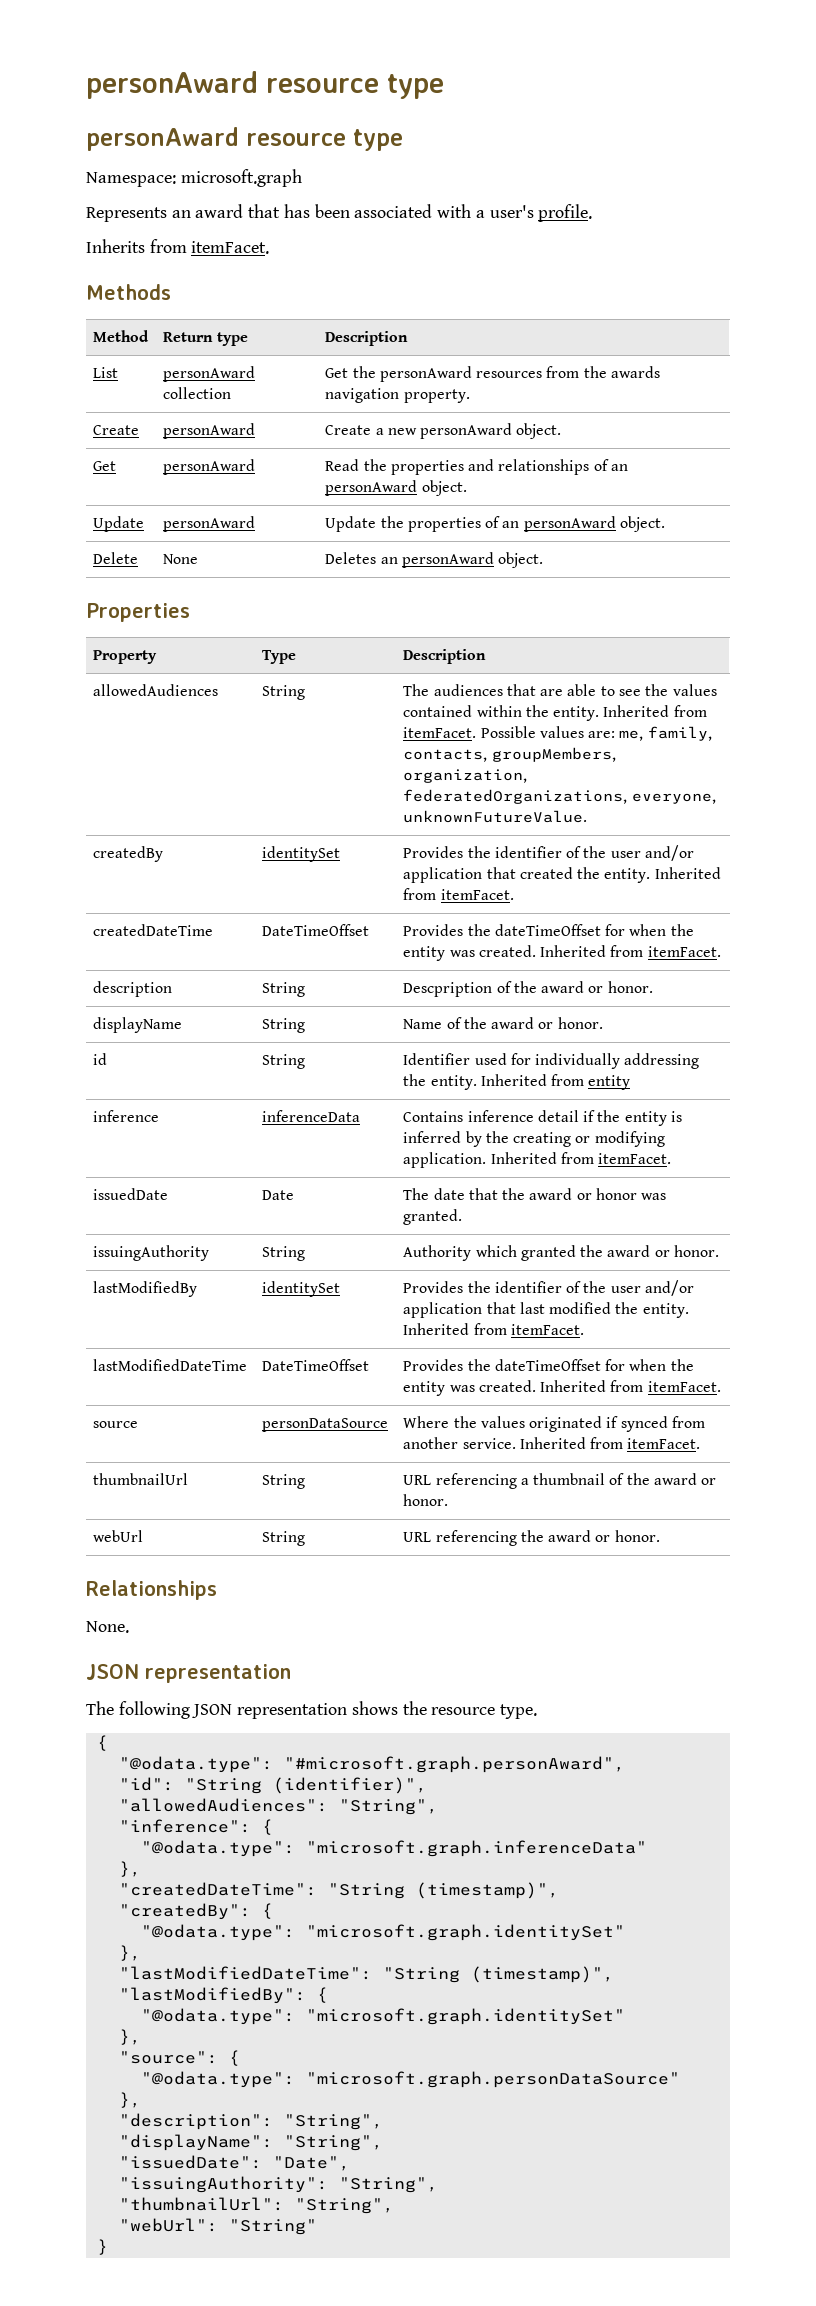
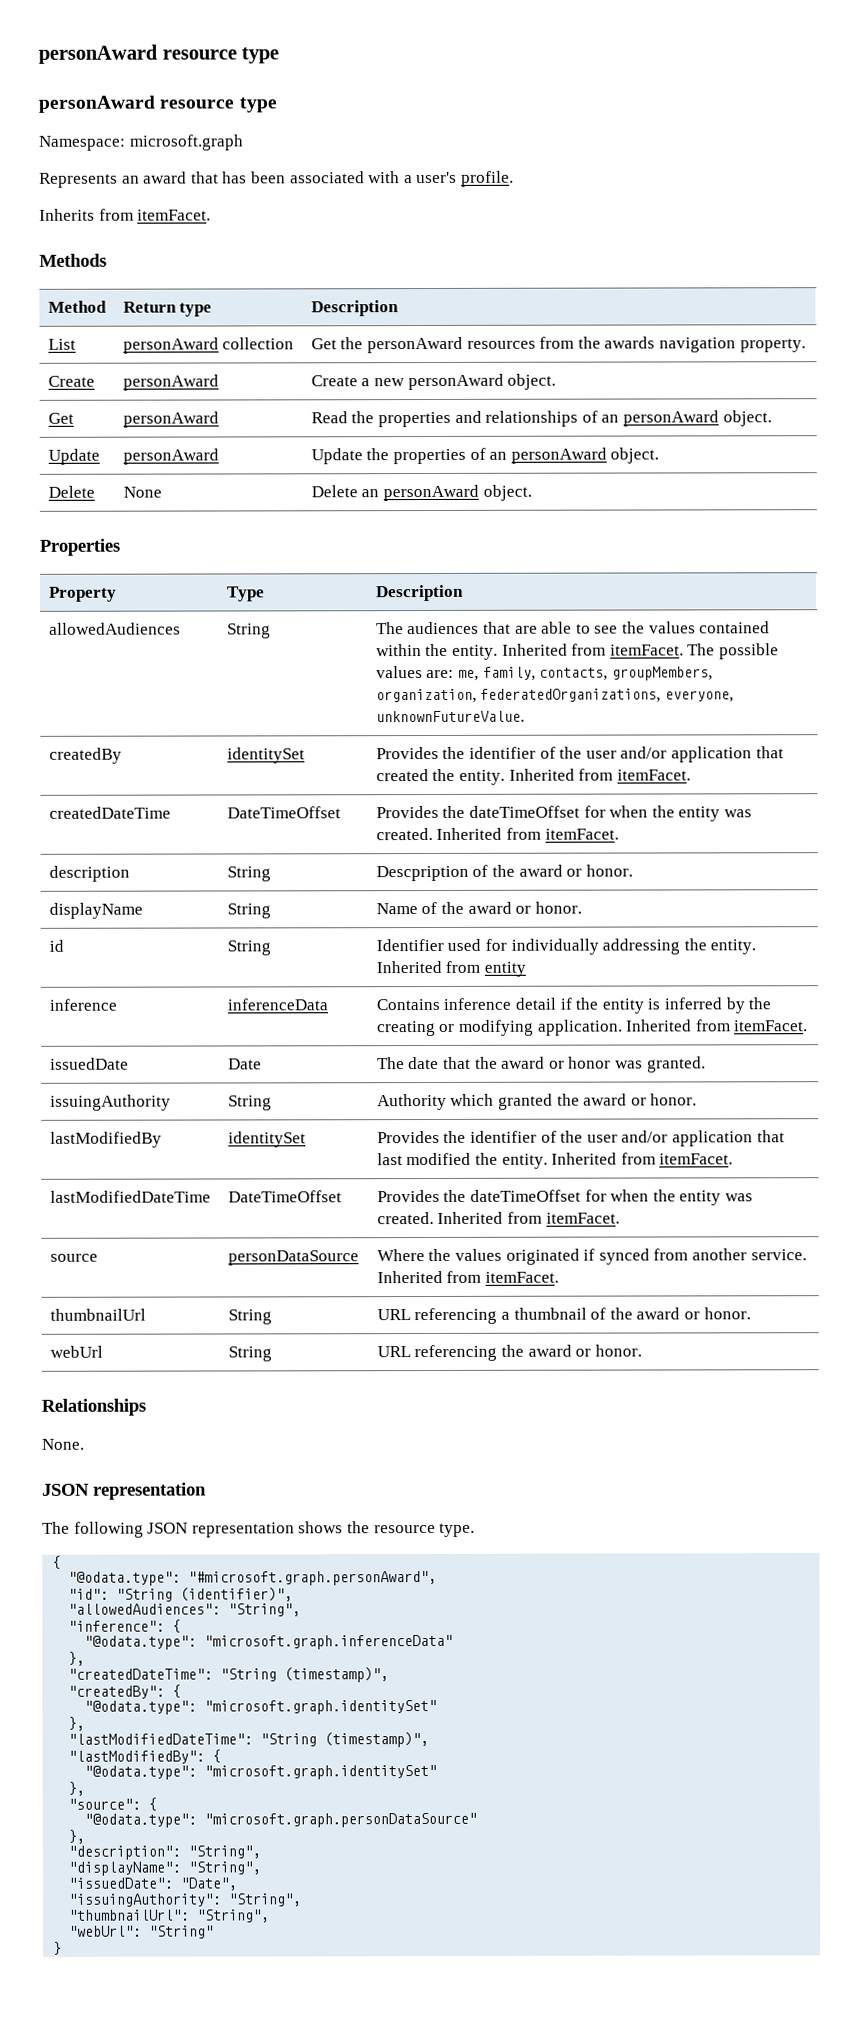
- Delete | None | Deletes an personAward object.
+ Delete | None | Delete an personAward object.
- allowedAudiences | String | The audiences that are able to see the values contained within the entity. Inherited from itemFacet. Possible values are: me, family, contacts, groupMembers, organization, federatedOrganizations, everyone, unknownFutureValue.
+ allowedAudiences | String | The audiences that are able to see the values contained within the entity. Inherited from itemFacet. The possible values are: me, family, contacts, groupMembers, organization, federatedOrganizations, everyone, unknownFutureValue.

